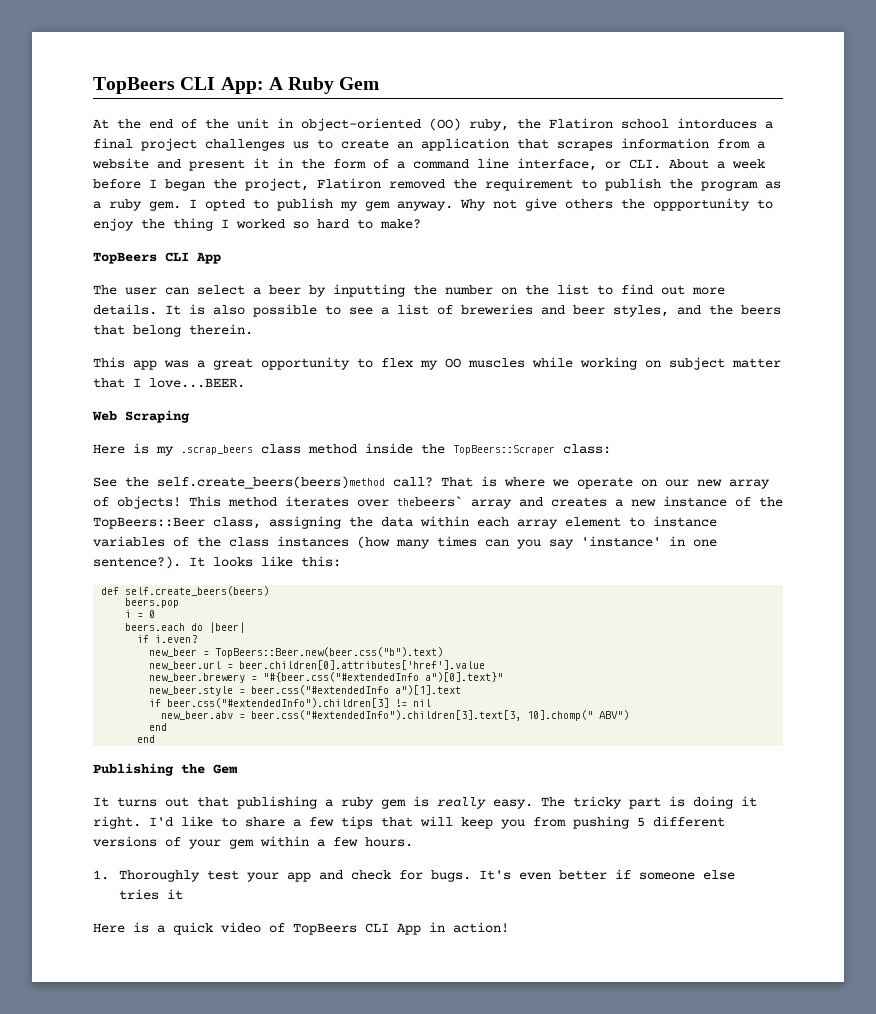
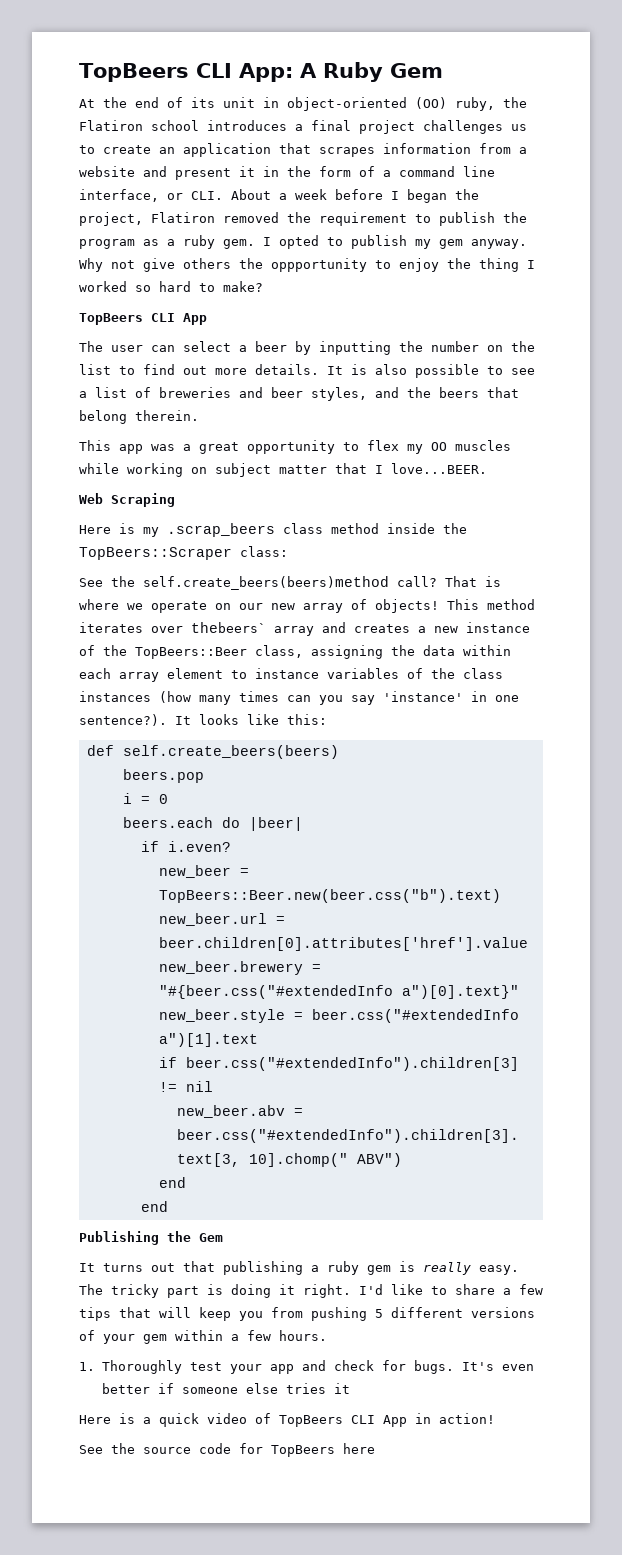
- At the end of the unit in object-oriented (OO) ruby, the Flatiron school intorduces a final project challenges us to create an application that scrapes information from a website and present it in the form of a command line interface, or CLI. About a week before I began the project, Flatiron removed the requirement to publish the program as a ruby gem.
+ At the end of its unit in object-oriented (OO) ruby, the Flatiron school introduces a final project challenges us to create an application that scrapes information from a website and present it in the form of a command line interface, or CLI. About a week before I began the project, Flatiron removed the requirement to publish the program as a ruby gem.
+ See the source code for TopBeers here

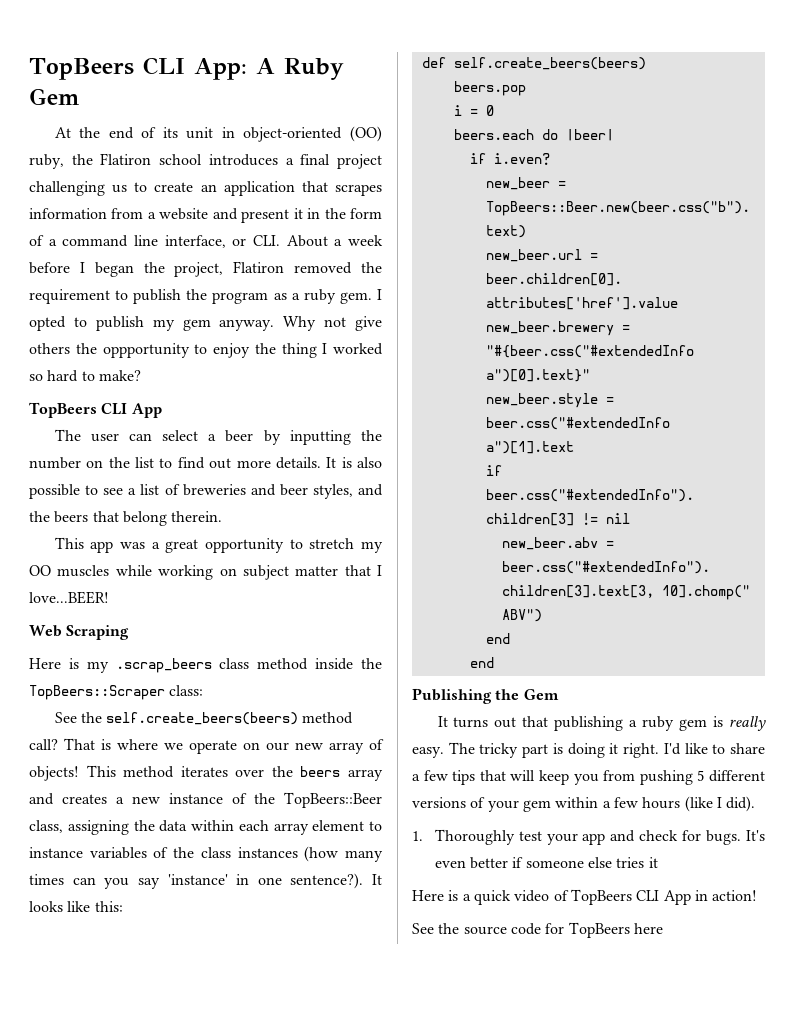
- At the end of its unit in object-oriented (OO) ruby, the Flatiron school introduces a final project challenges us to create an application that scrapes information from a website and present it in the form of a command line interface, or CLI. About a week before I began the project, Flatiron removed the requirement to publish the program as a ruby gem.
+ At the end of its unit in object-oriented (OO) ruby, the Flatiron school introduces a final project challenging us to create an application that scrapes information from a website and present it in the form of a command line interface, or CLI. About a week before I began the project, Flatiron removed the requirement to publish the program as a ruby gem.
- This app was a great opportunity to flex my OO muscles while working on subject matter that I love...BEER.
+ This app was a great opportunity to stretch my OO muscles while working on subject matter that I love...BEER!
- See the self.create_beers(beers)method call?
+ See the self.create_beers(beers) method call?
- This method iterates over thebeers` array and creates a new instance of the TopBeers::Beer class, assigning the data within each array element to instance variables of the class instances (how many times can you say 'instance' in one sentence?).
+ This method iterates over the beers array and creates a new instance of the TopBeers::Beer class, assigning the data within each array element to instance variables of the class instances (how many times can you say 'instance' in one sentence?).
- I'd like to share a few tips that will keep you from pushing 5 different versions of your gem within a few hours.
+ I'd like to share a few tips that will keep you from pushing 5 different versions of your gem within a few hours (like I did).

